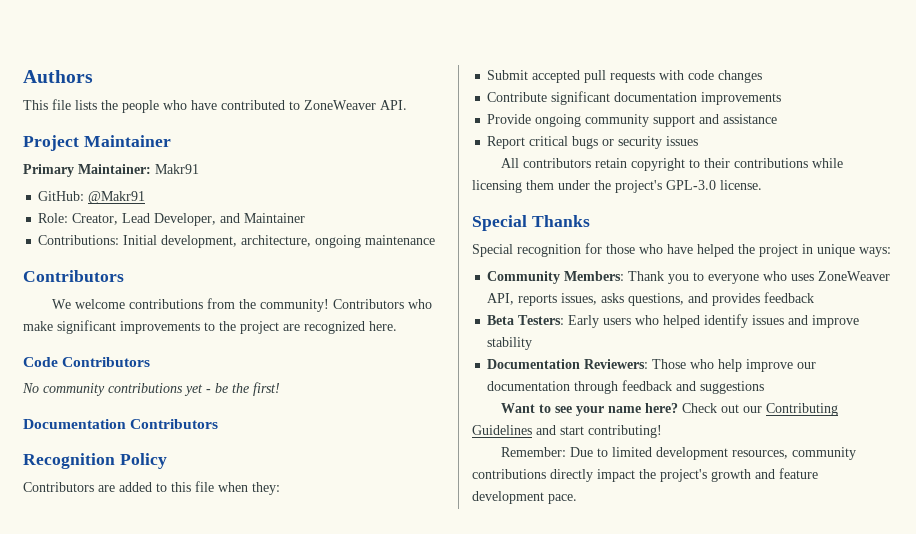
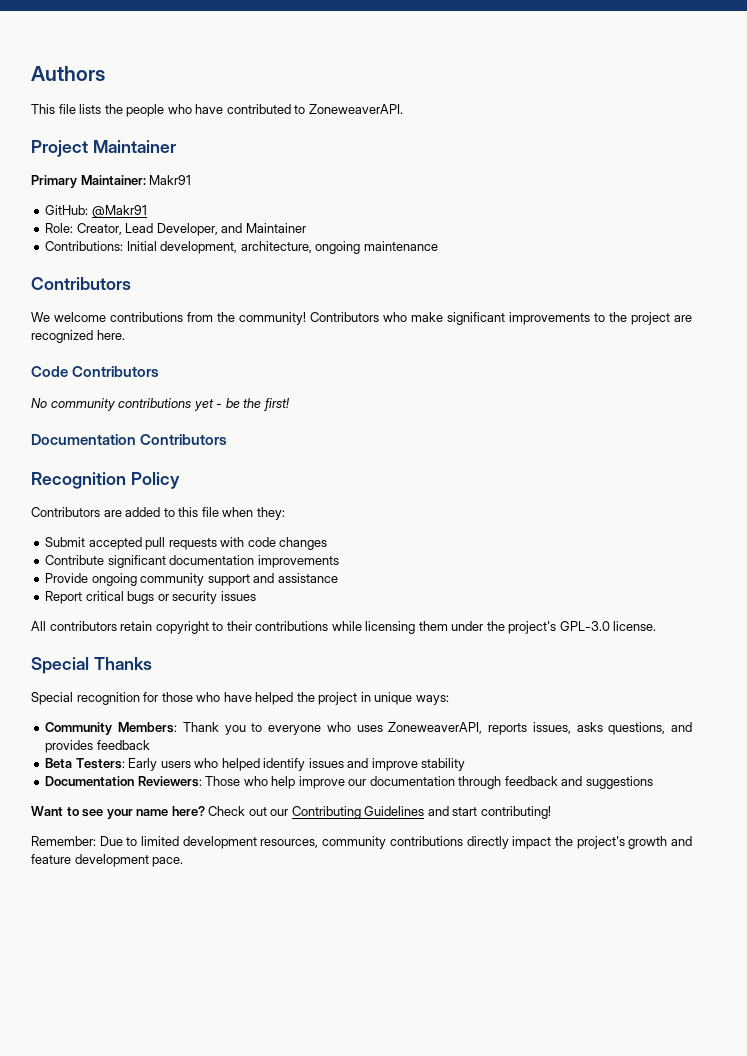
- This file lists the people who have contributed to ZoneWeaver API.
+ This file lists the people who have contributed to ZoneweaverAPI.
- Community Members: Thank you to everyone who uses ZoneWeaver API, reports issues, asks questions, and provides feedback
+ Community Members: Thank you to everyone who uses ZoneweaverAPI, reports issues, asks questions, and provides feedback

